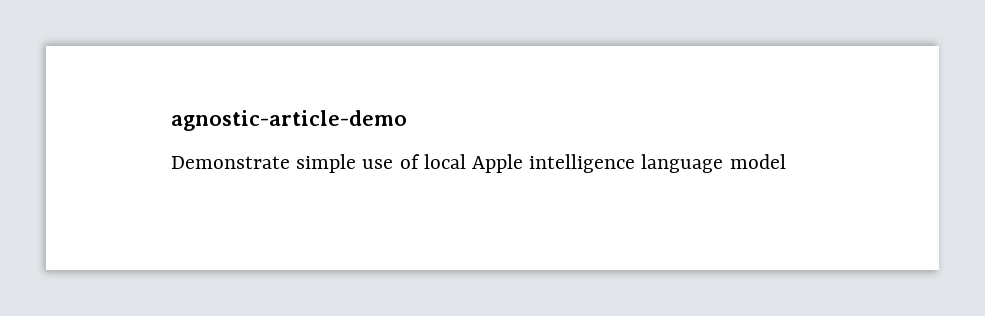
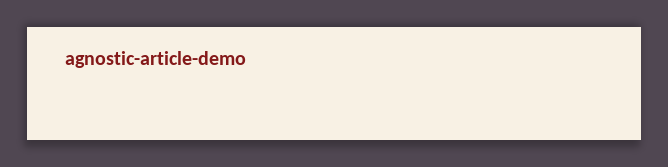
- Demonstrate simple use of local Apple intelligence language model

